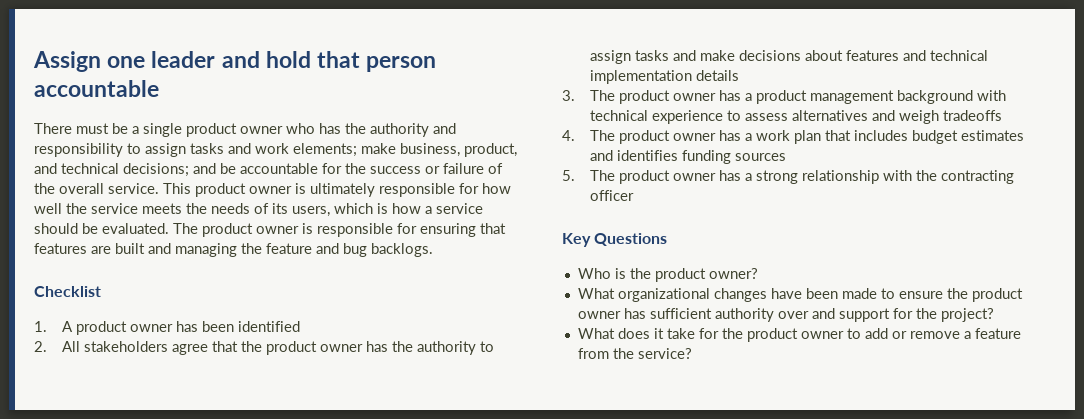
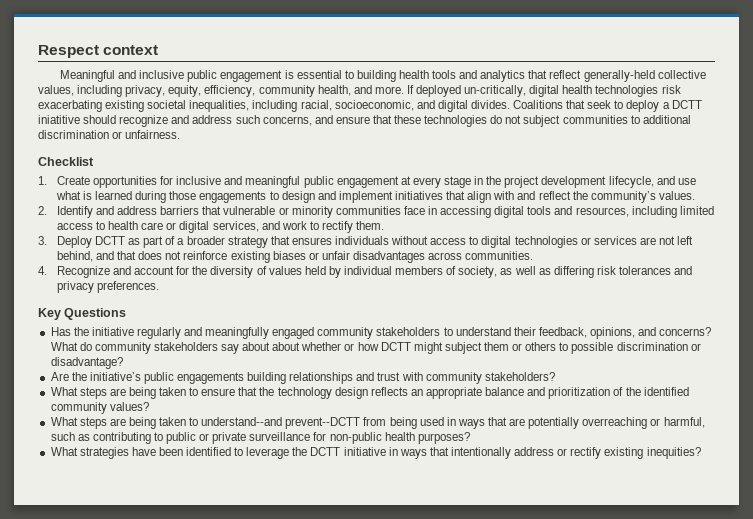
- Assign one leader and hold that person accountable
- There must be a single product owner who has the authority and responsibility to assign tasks and work elements; make business, product, and technical decisions; and be accountable for the success or failure of the overall service. This product owner is ultimately responsible for how well the service meets the needs of its users, which is how a service should be evaluated. The product owner is responsible for ensuring that features are built and managing the feature and bug backlogs.
+ Respect context
+ Meaningful and inclusive public engagement is essential to building health tools and analytics that reflect generally-held collective values, including privacy, equity, efficiency, community health, and more. If deployed un-critically, digital health technologies risk exacerbating existing societal inequalities, including racial, socioeconomic, and digital divides. Coalitions that seek to deploy a DCTT iniatitive should recognize and address such concerns, and ensure that these technologies do not subject communities to additional discrimination or unfairness.
  Checklist
- 1. A product owner has been identified
- 2. All stakeholders agree that the product owner has the authority to assign tasks and make decisions about features and technical implementation details
- 3. The product owner has a product management background with technical experience to assess alternatives and weigh tradeoffs
- 4. The product owner has a work plan that includes budget estimates and identifies funding sources
- 5. The product owner has a strong relationship with the contracting officer
+ 1. Create opportunities for inclusive and meaningful public engagement at every stage in the project development lifecycle, and use what is learned during those engagements to design and implement initiatives that align with and reflect the community’s values.
+ 2. Identify and address barriers that vulnerable or minority communities face in accessing digital tools and resources, including limited access to health care or digital services, and work to rectify them.
+ 3. Deploy DCTT as part of a broader strategy that ensures individuals without access to digital technologies or services are not left behind, and that does not reinforce existing biases or unfair disadvantages across communities.
+ 4. Recognize and account for the diversity of values held by individual members of society, as well as differing risk tolerances and privacy preferences.
  Key Questions
- Who is the product owner?
- What organizational changes have been made to ensure the product owner has sufficient authority over and support for the project?
- What does it take for the product owner to add or remove a feature from the service?
+ Has the initiative regularly and meaningfully engaged community stakeholders to understand their feedback, opinions, and concerns? What do community stakeholders say about about whether or how DCTT might subject them or others to possible discrimination or disadvantage?
+ Are the initiative’s public engagements building relationships and trust with community stakeholders?
+ What steps are being taken to ensure that the technology design reflects an appropriate balance and prioritization of the identified community values?
+ What steps are being taken to understand--and prevent--DCTT from being used in ways that are potentially overreaching or harmful, such as contributing to public or private surveillance for non-public health purposes?
+ What strategies have been identified to leverage the DCTT initiative in ways that intentionally address or rectify existing inequities?

